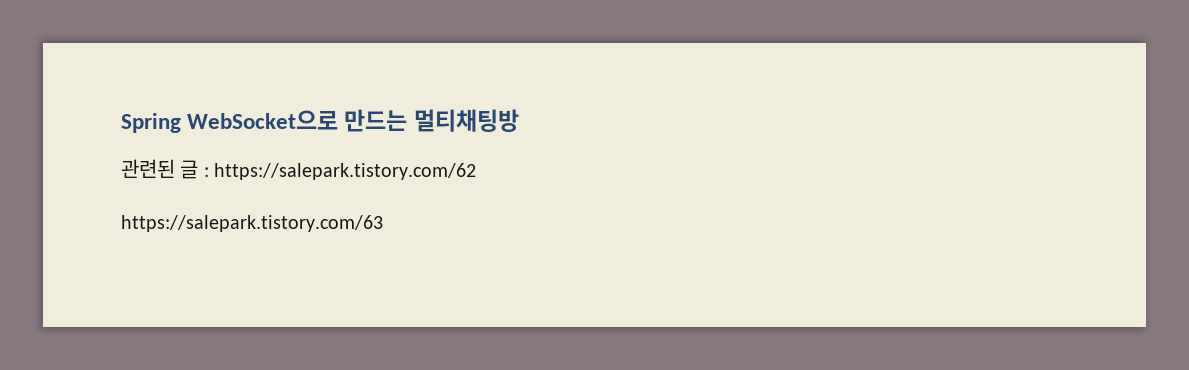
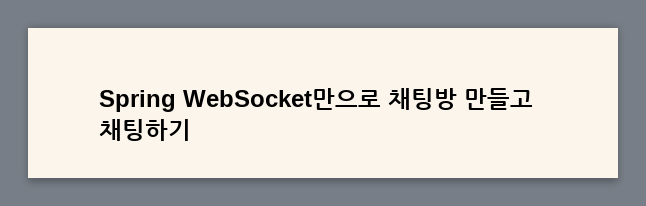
- Spring WebSocket으로 만드는 멀티채팅방
- 관련된 글 : https://salepark.tistory.com/62
- https://salepark.tistory.com/63
+ Spring WebSocket만으로 채팅방 만들고 채팅하기

